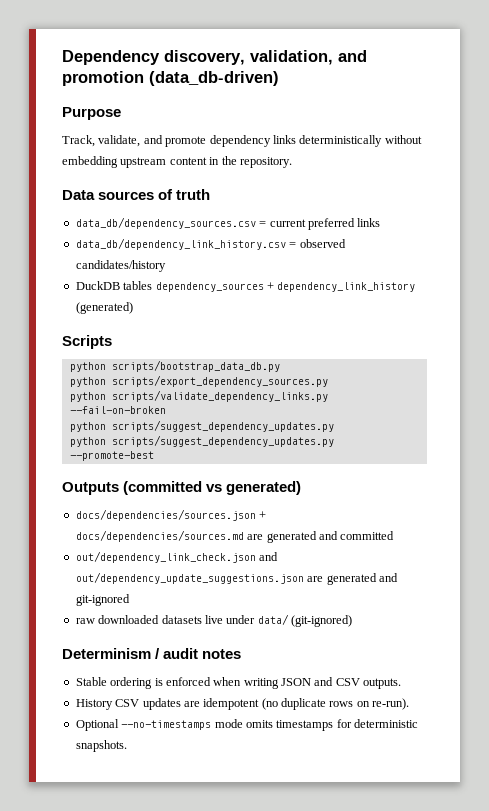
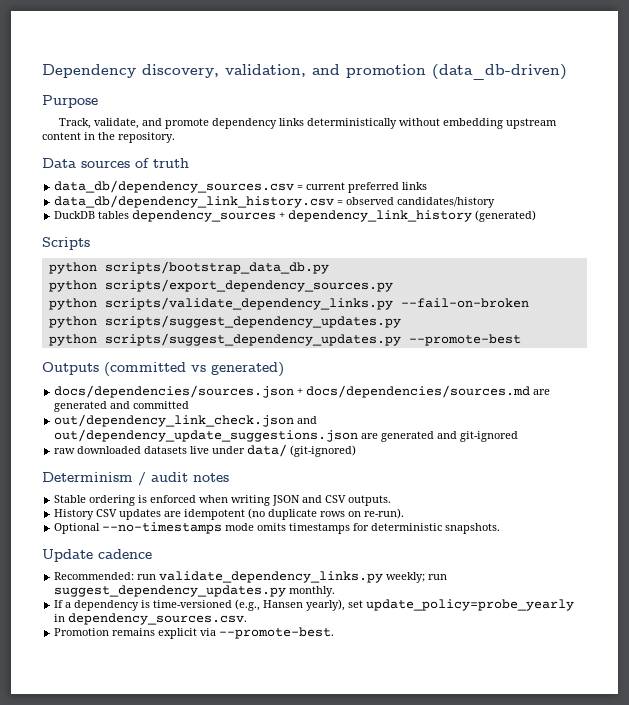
+ Update cadence
+ Recommended: run validate_dependency_links.py weekly; run suggest_dependency_updates.py monthly.
+ If a dependency is time-versioned (e.g., Hansen yearly), set update_policy=probe_yearly in dependency_sources.csv.
+ Promotion remains explicit via --promote-best.

